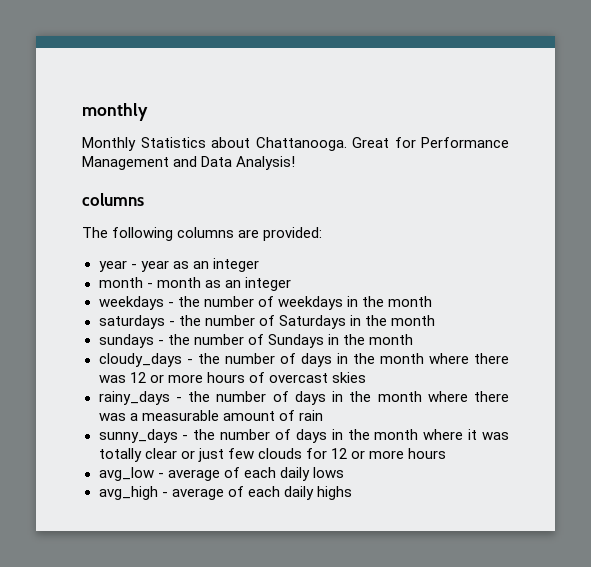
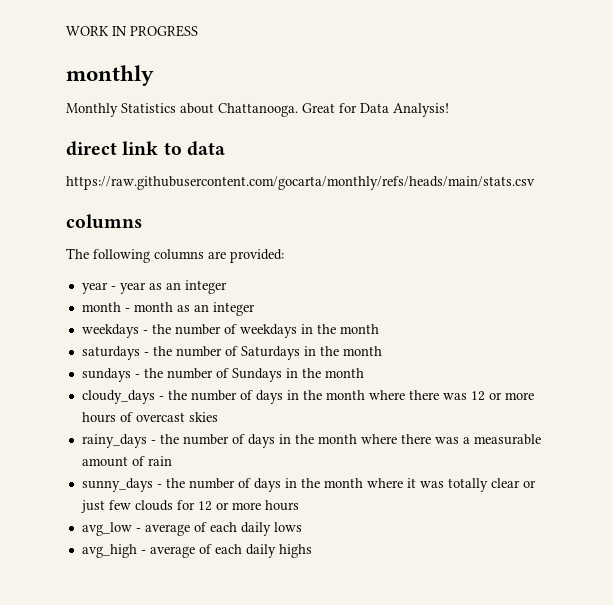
+ WORK IN PROGRESS
- Great for Performance Management and Data Analysis!
+ Great for Data Analysis!
+ direct link to data
+ https://raw.githubusercontent.com/gocarta/monthly/refs/heads/main/stats.csv

